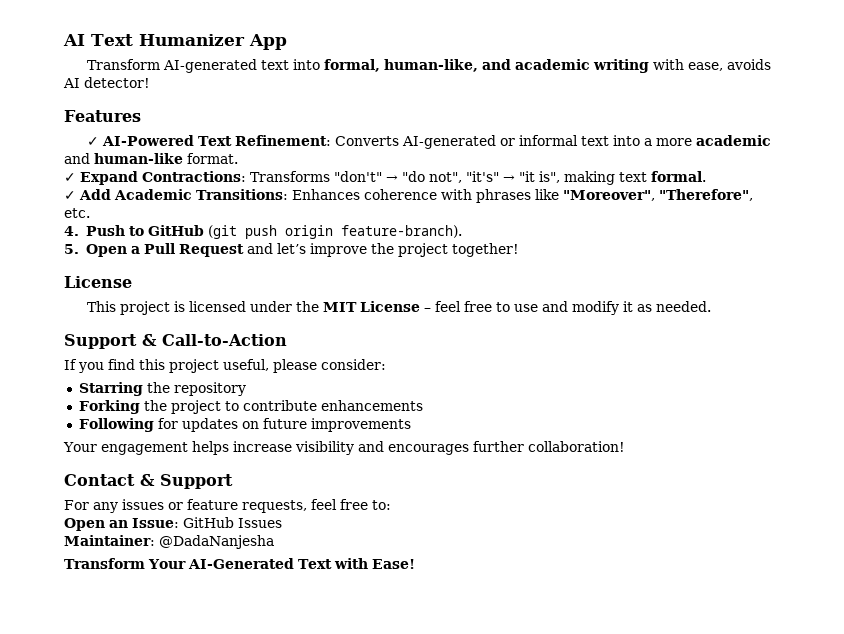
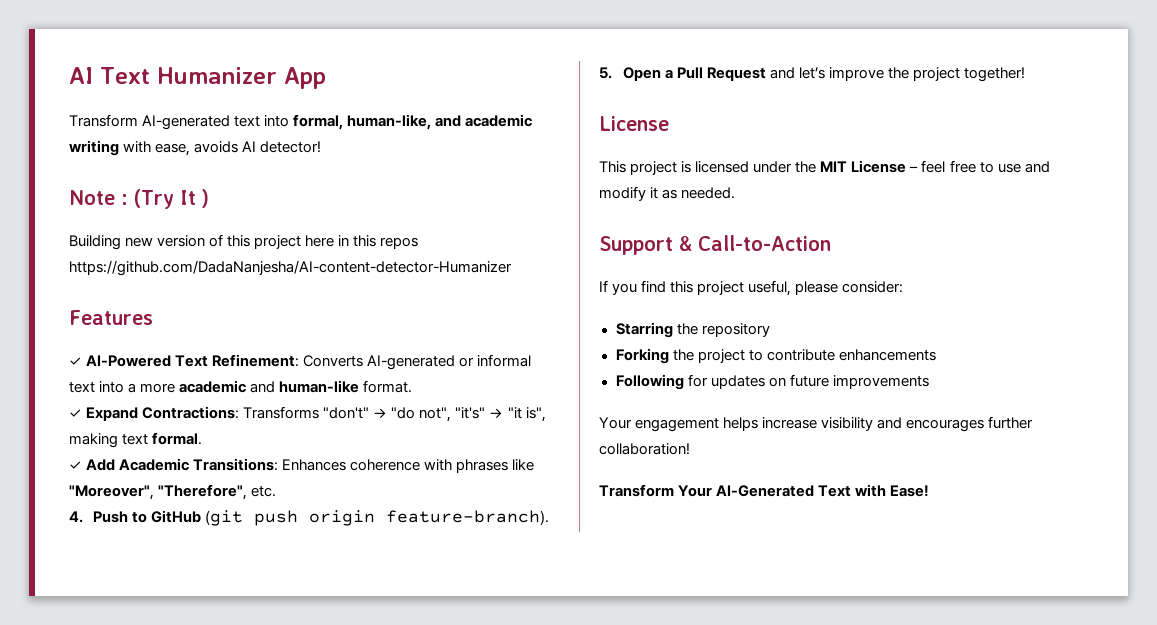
+ Note : (Try It )
+ Building new version of this project here in this repos https://github.com/DadaNanjesha/AI-content-detector-Humanizer
- Contact & Support
- For any issues or feature requests, feel free to:
- Open an Issue: GitHub Issues
- Maintainer: @DadaNanjesha

